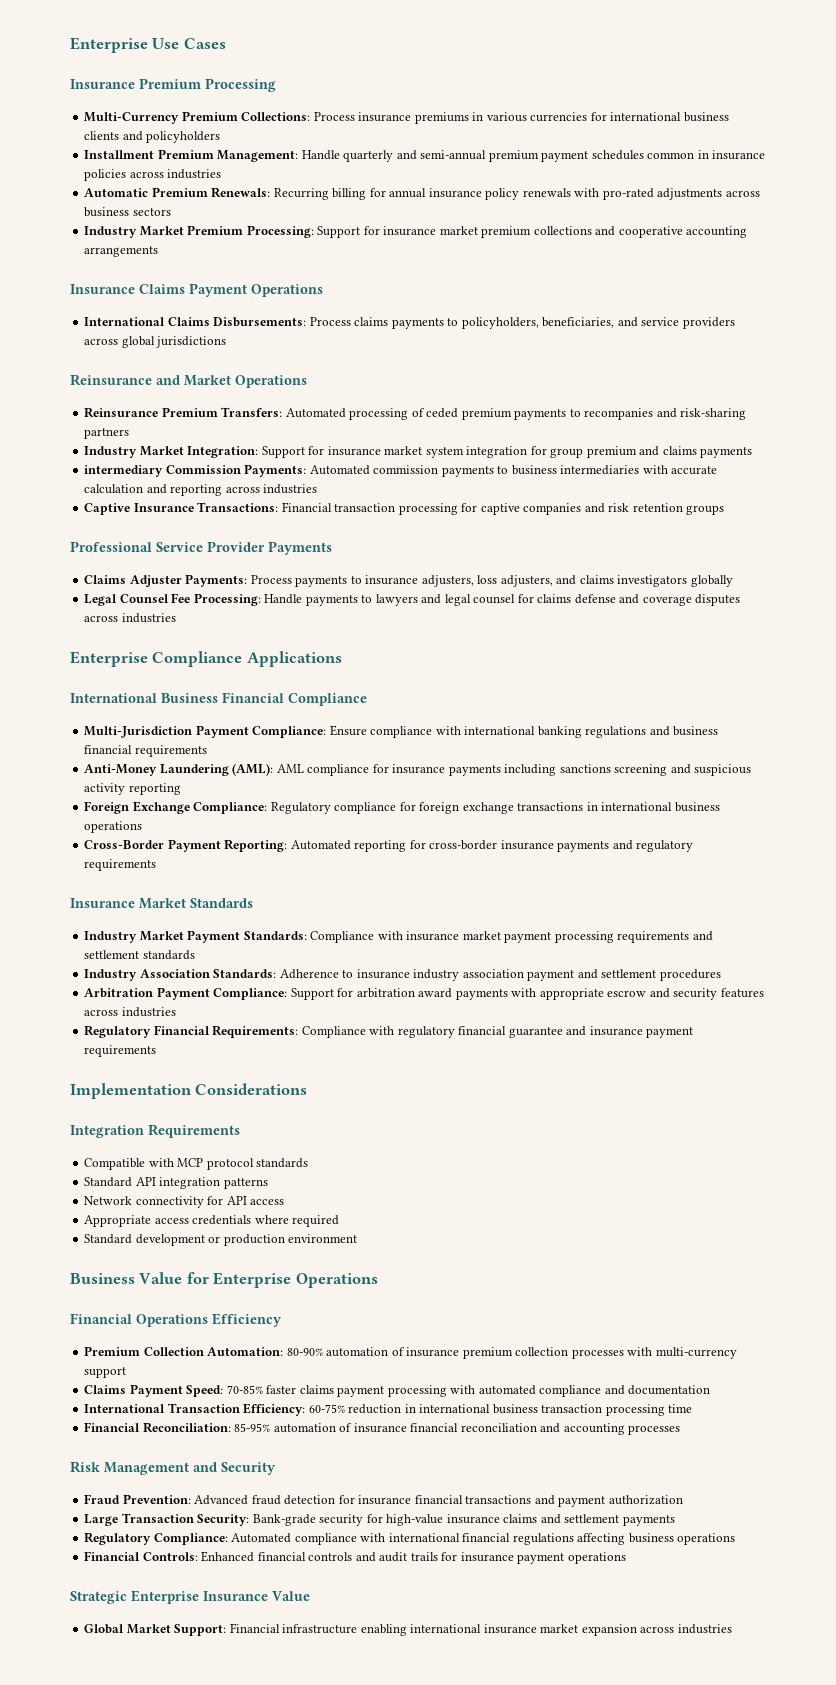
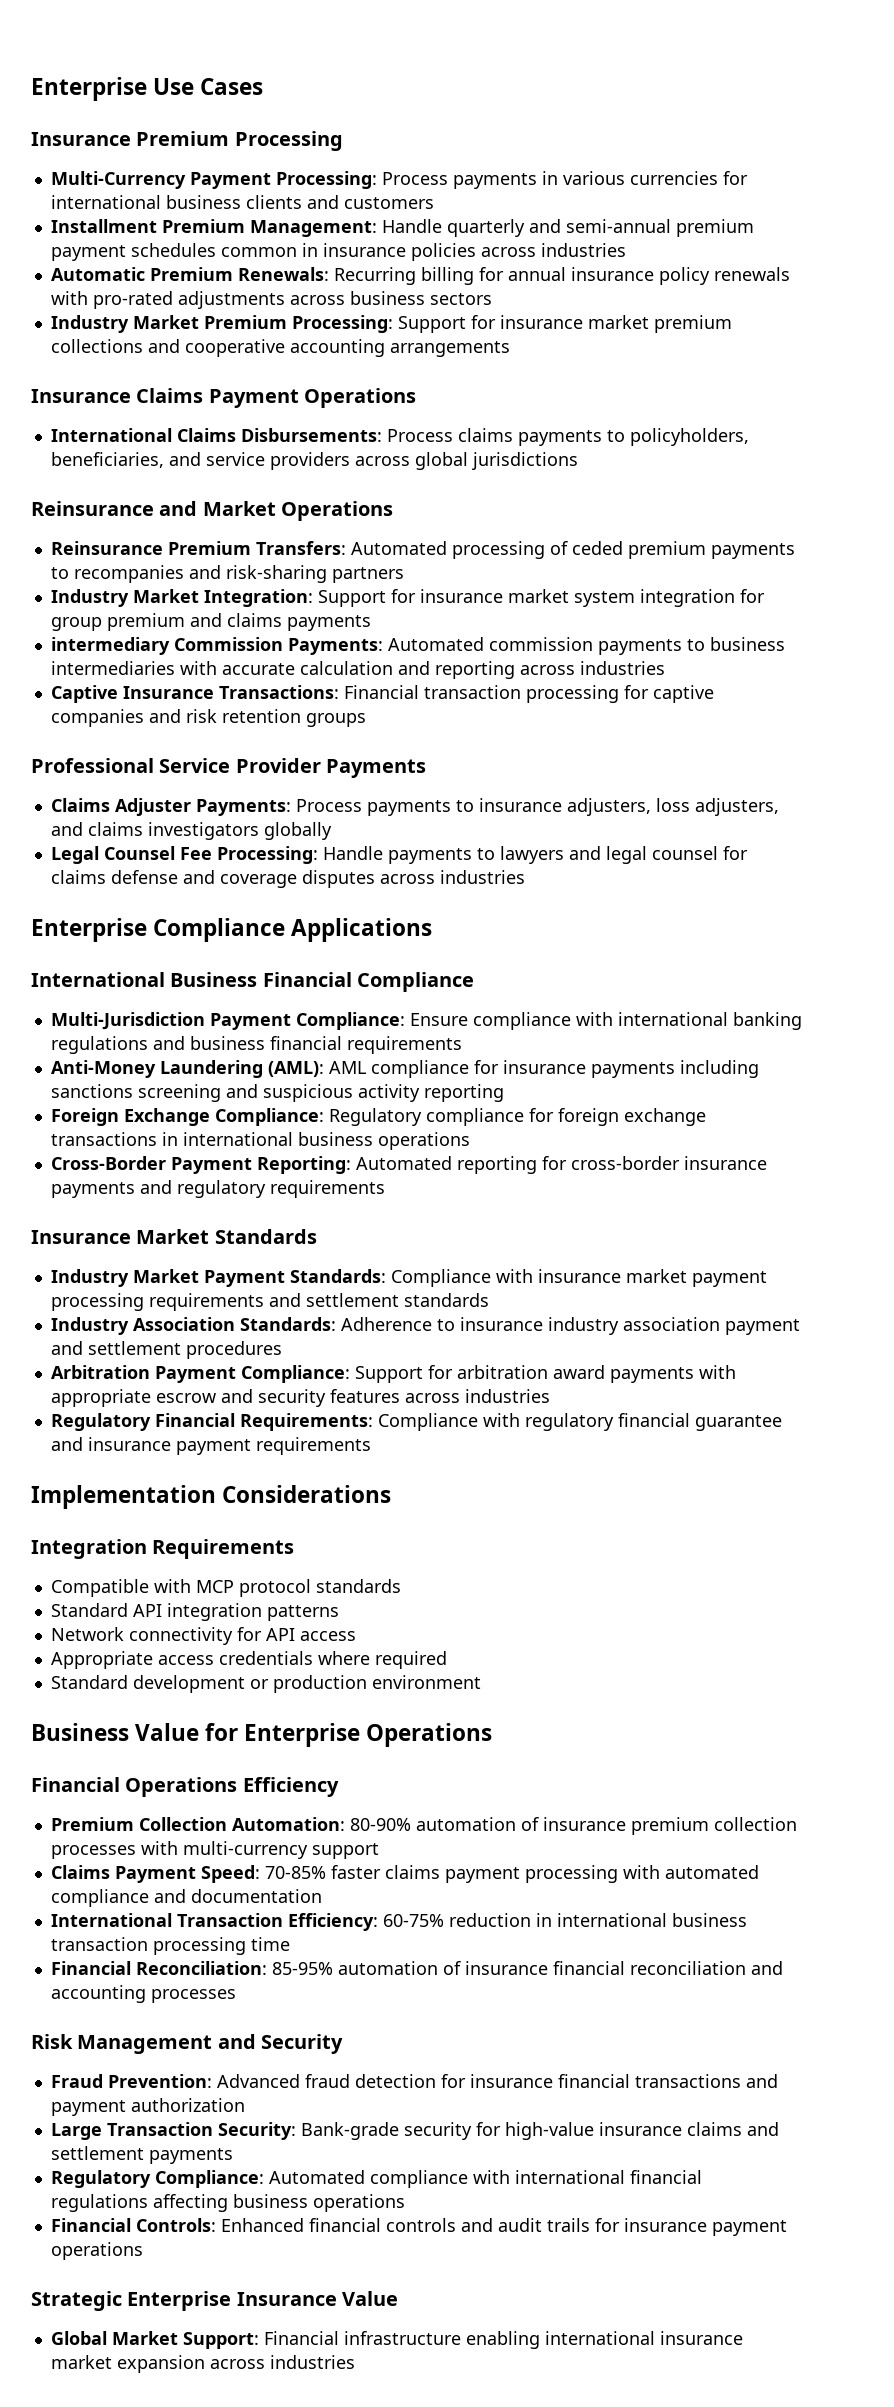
- Multi-Currency Premium Collections: Process insurance premiums in various currencies for international business clients and policyholders
+ Multi-Currency Payment Processing: Process payments in various currencies for international business clients and customers

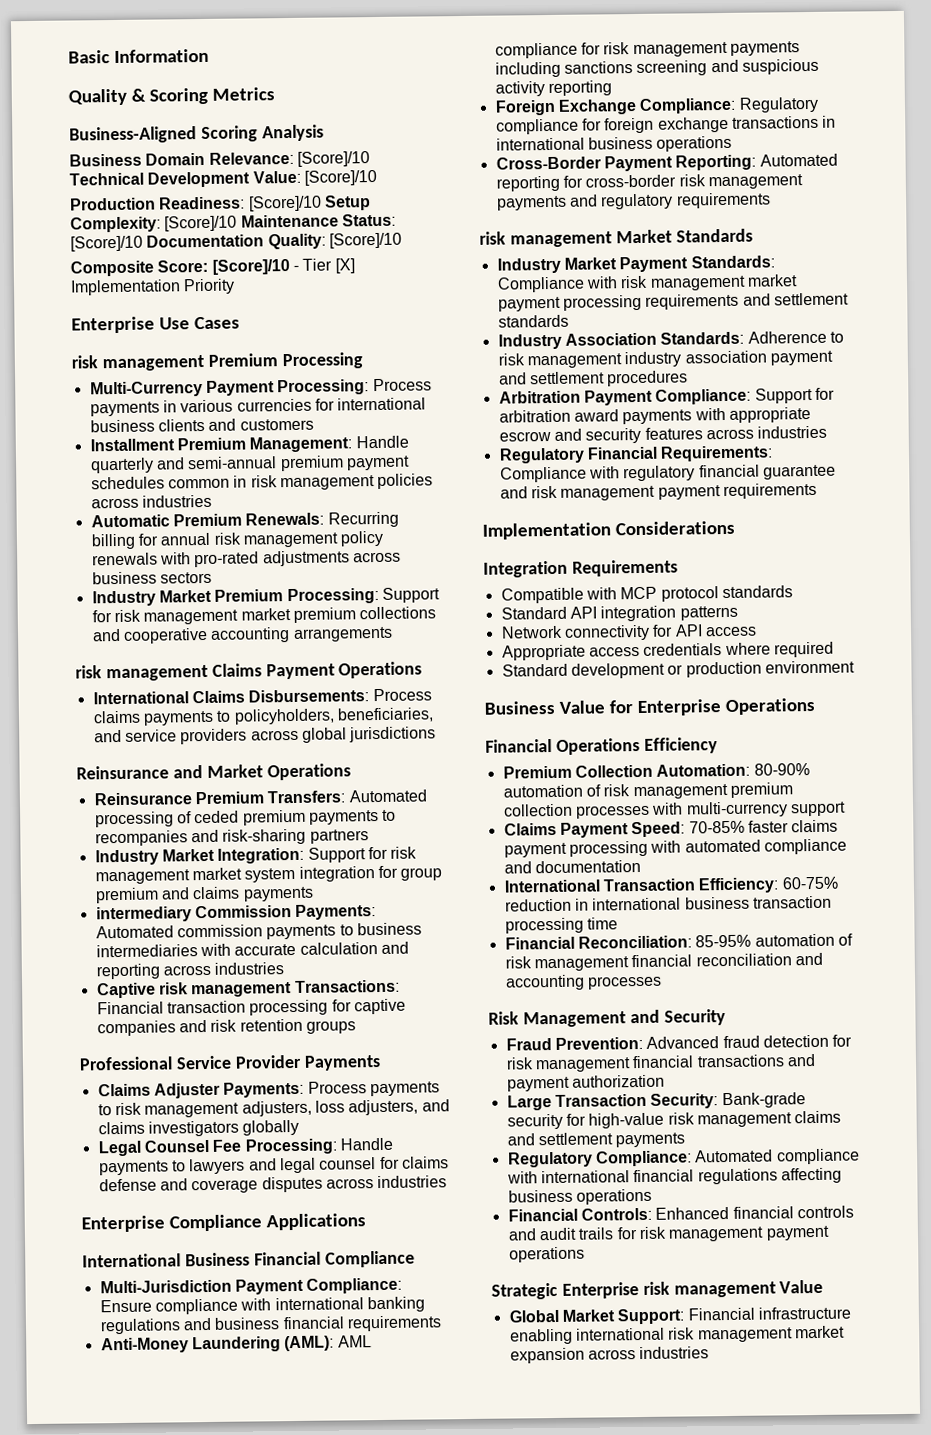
+ Basic Information
+ Quality & Scoring Metrics
+ Business-Aligned Scoring Analysis
+ Business Domain Relevance: [Score]/10 Technical Development Value: [Score]/10
+ Production Readiness: [Score]/10 Setup Complexity: [Score]/10 Maintenance Status: [Score]/10 Documentation Quality: [Score]/10
+ Composite Score: [Score]/10 - Tier [X] Implementation Priority
- Insurance Premium Processing
+ risk management Premium Processing
- Installment Premium Management: Handle quarterly and semi-annual premium payment schedules common in insurance policies across industries
+ Installment Premium Management: Handle quarterly and semi-annual premium payment schedules common in risk management policies across industries
- Automatic Premium Renewals: Recurring billing for annual insurance policy renewals with pro-rated adjustments across business sectors
+ Automatic Premium Renewals: Recurring billing for annual risk management policy renewals with pro-rated adjustments across business sectors
- Industry Market Premium Processing: Support for insurance market premium collections and cooperative accounting arrangements
+ Industry Market Premium Processing: Support for risk management market premium collections and cooperative accounting arrangements
- Insurance Claims Payment Operations
+ risk management Claims Payment Operations
- Industry Market Integration: Support for insurance market system integration for group premium and claims payments
+ Industry Market Integration: Support for risk management market system integration for group premium and claims payments
- Captive Insurance Transactions: Financial transaction processing for captive companies and risk retention groups
+ Captive risk management Transactions: Financial transaction processing for captive companies and risk retention groups
- Claims Adjuster Payments: Process payments to insurance adjusters, loss adjusters, and claims investigators globally
+ Claims Adjuster Payments: Process payments to risk management adjusters, loss adjusters, and claims investigators globally
- Anti-Money Laundering (AML): AML compliance for insurance payments including sanctions screening and suspicious activity reporting
+ Anti-Money Laundering (AML): AML compliance for risk management payments including sanctions screening and suspicious activity reporting
- Cross-Border Payment Reporting: Automated reporting for cross-border insurance payments and regulatory requirements
+ Cross-Border Payment Reporting: Automated reporting for cross-border risk management payments and regulatory requirements
- Insurance Market Standards
+ risk management Market Standards
- Industry Market Payment Standards: Compliance with insurance market payment processing requirements and settlement standards
+ Industry Market Payment Standards: Compliance with risk management market payment processing requirements and settlement standards
- Industry Association Standards: Adherence to insurance industry association payment and settlement procedures
+ Industry Association Standards: Adherence to risk management industry association payment and settlement procedures
- Regulatory Financial Requirements: Compliance with regulatory financial guarantee and insurance payment requirements
+ Regulatory Financial Requirements: Compliance with regulatory financial guarantee and risk management payment requirements
- Premium Collection Automation: 80-90% automation of insurance premium collection processes with multi-currency support
+ Premium Collection Automation: 80-90% automation of risk management premium collection processes with multi-currency support
- Financial Reconciliation: 85-95% automation of insurance financial reconciliation and accounting processes
+ Financial Reconciliation: 85-95% automation of risk management financial reconciliation and accounting processes
- Fraud Prevention: Advanced fraud detection for insurance financial transactions and payment authorization
+ Fraud Prevention: Advanced fraud detection for risk management financial transactions and payment authorization
- Large Transaction Security: Bank-grade security for high-value insurance claims and settlement payments
+ Large Transaction Security: Bank-grade security for high-value risk management claims and settlement payments
- Financial Controls: Enhanced financial controls and audit trails for insurance payment operations
+ Financial Controls: Enhanced financial controls and audit trails for risk management payment operations
- Strategic Enterprise Insurance Value
+ Strategic Enterprise risk management Value
- Global Market Support: Financial infrastructure enabling international insurance market expansion across industries
+ Global Market Support: Financial infrastructure enabling international risk management market expansion across industries

